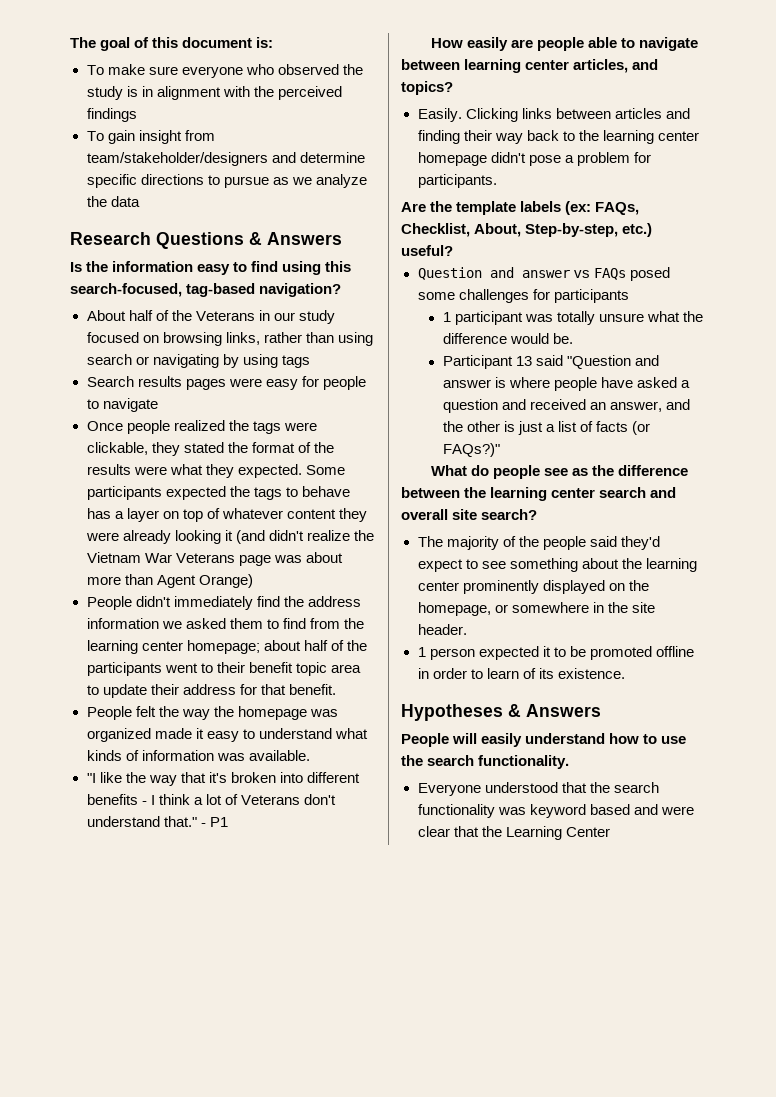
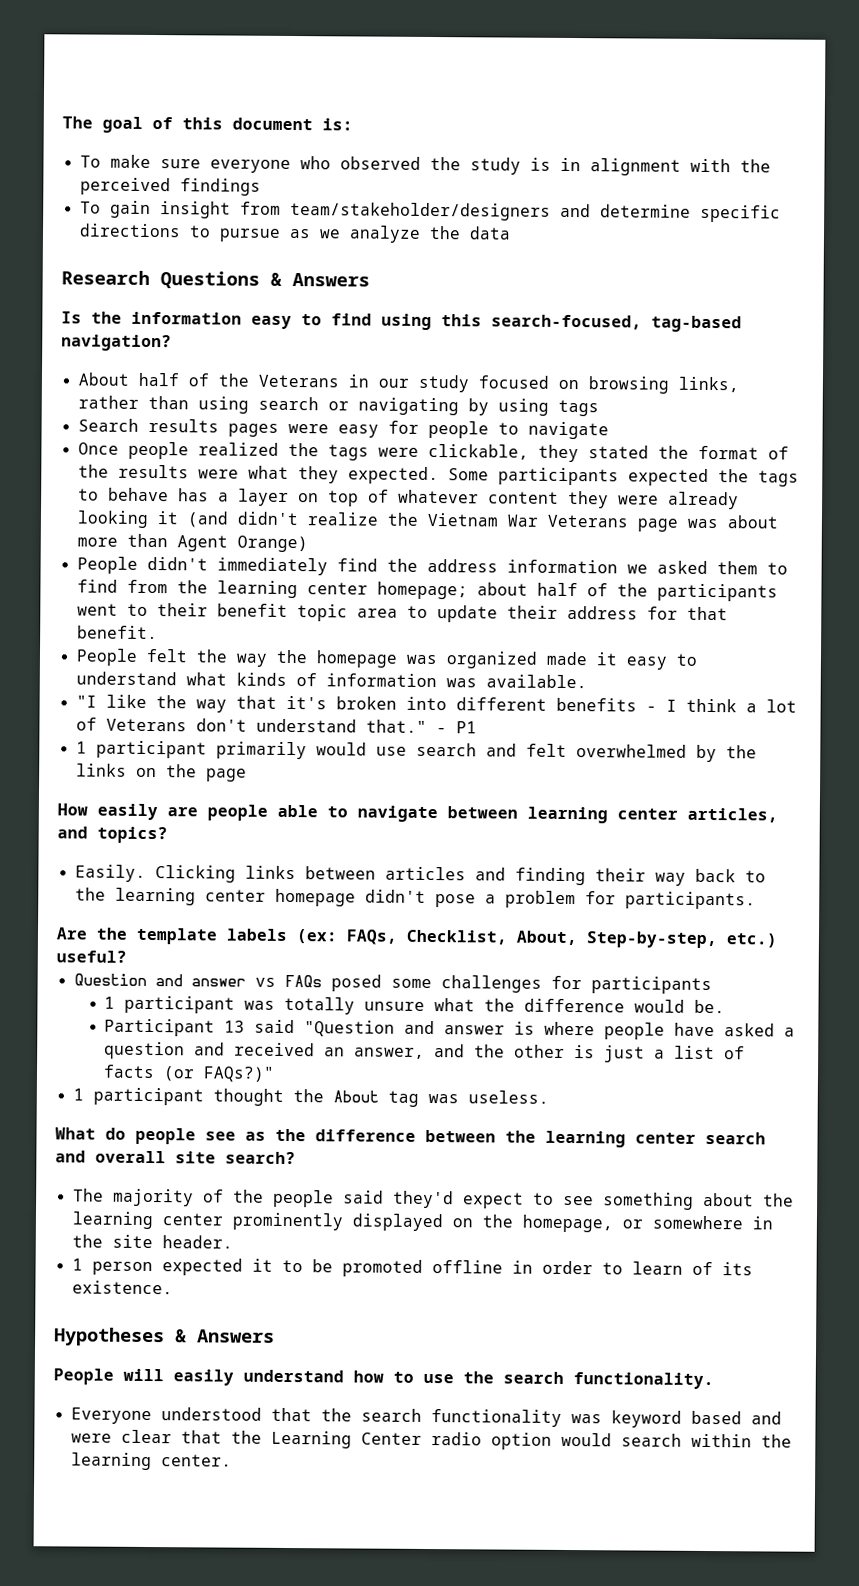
+ 1 participant primarily would use search and felt overwhelmed by the links on the page
+ 1 participant thought the About tag was useless.
- Everyone understood that the search functionality was keyword based and were clear that the Learning Center
+ Everyone understood that the search functionality was keyword based and were clear that the Learning Center radio option would search within the learning center.

